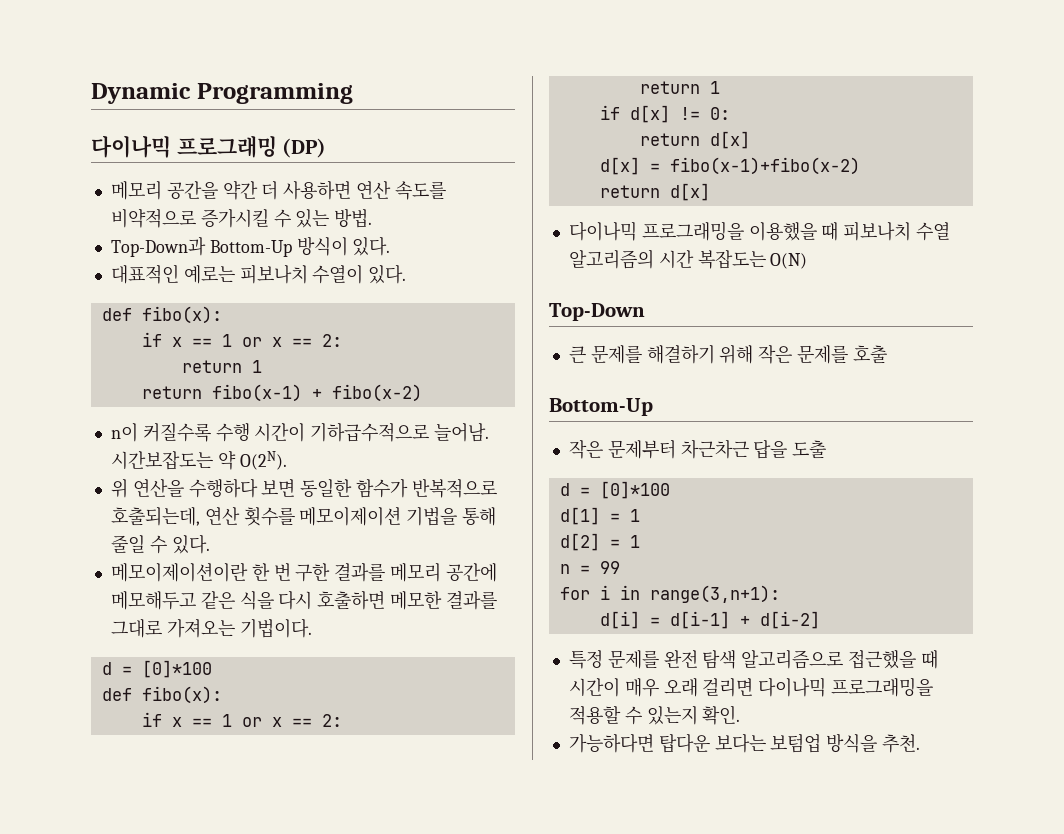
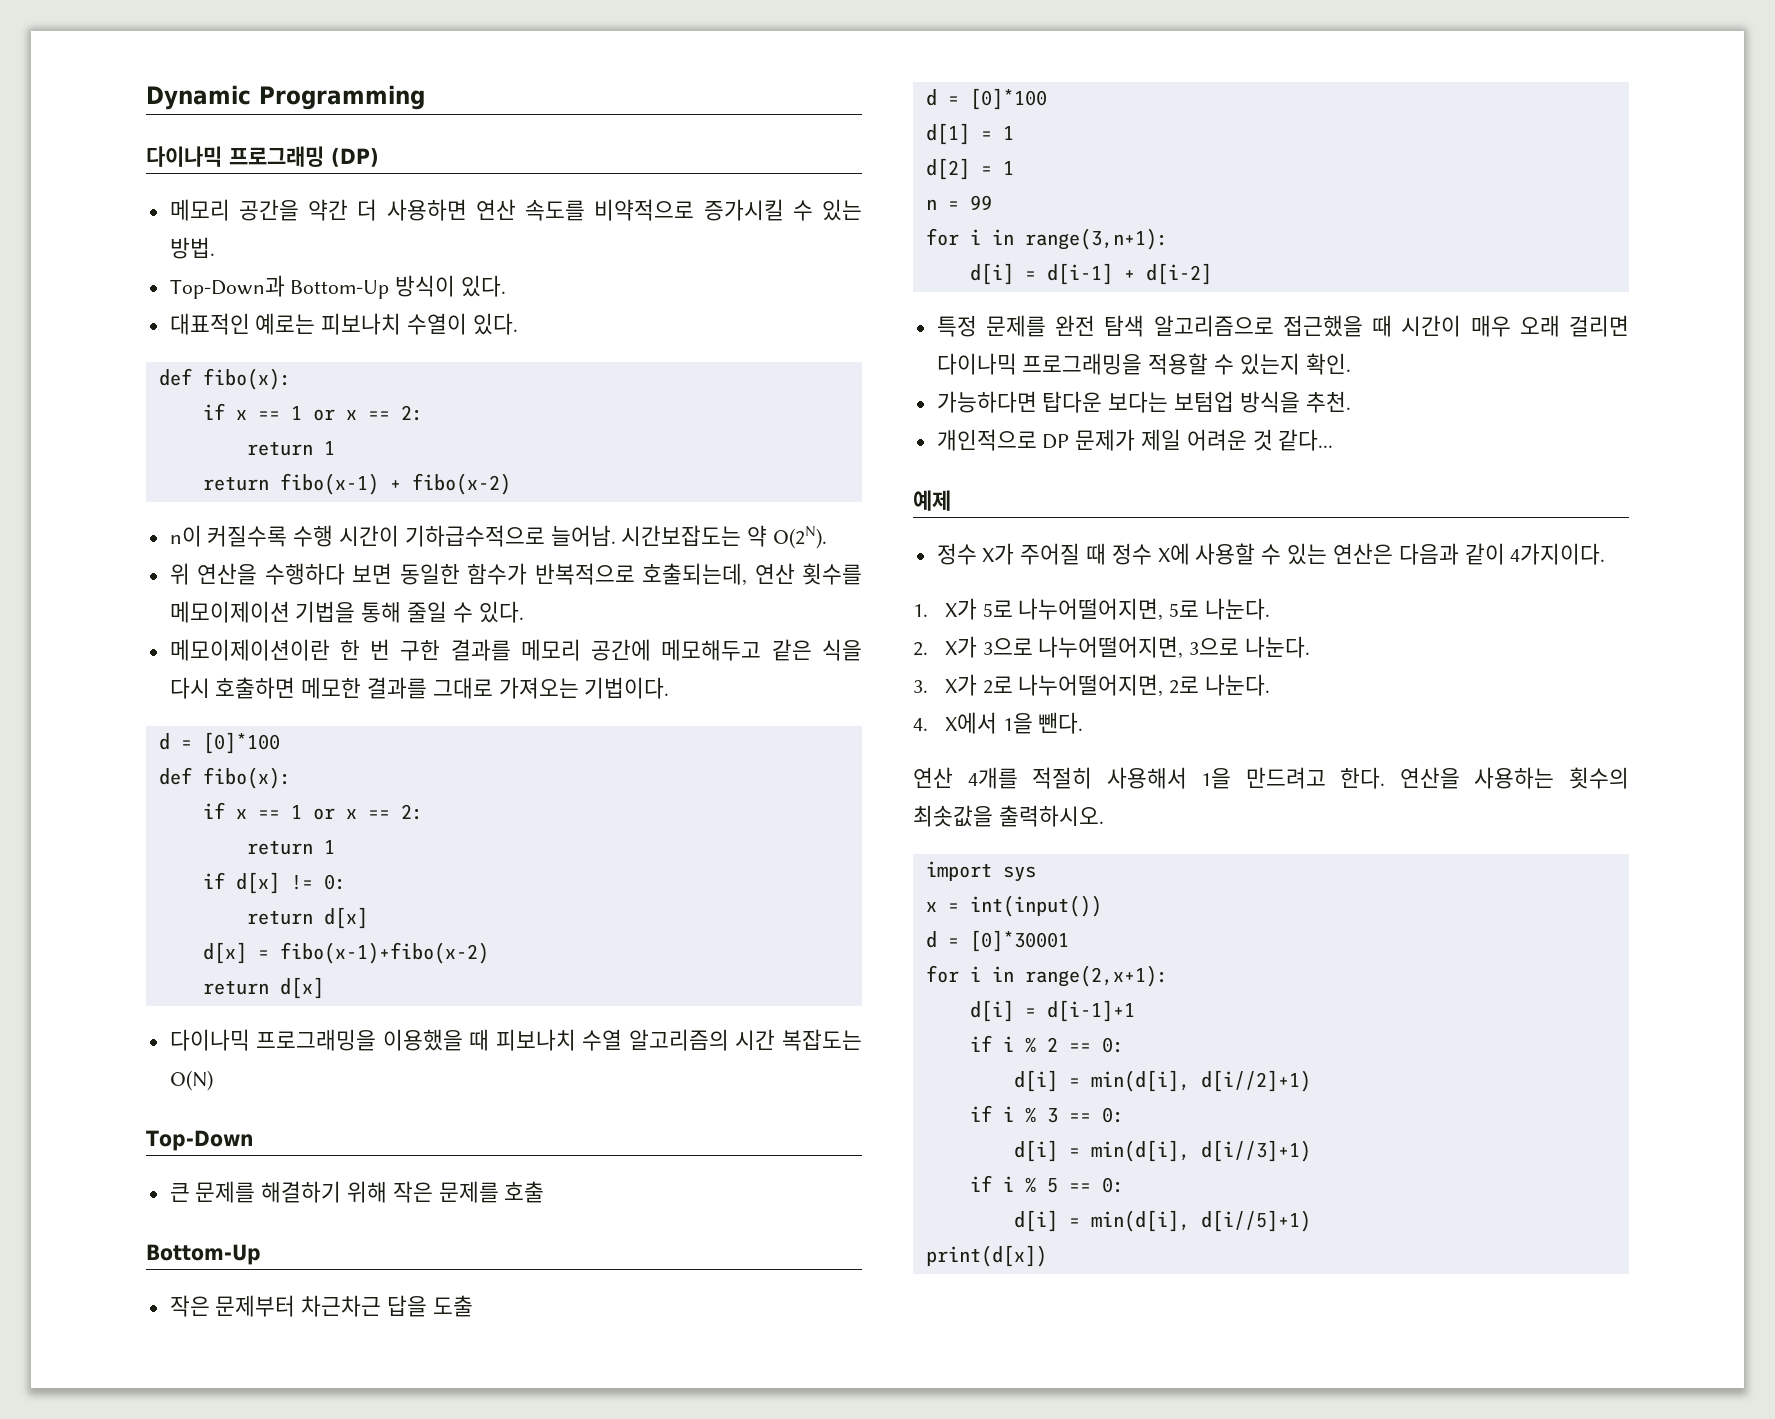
+ 개인적으로 DP 문제가 제일 어려운 것 같다...
+ 예제
+ 정수 X가 주어질 때 정수 X에 사용할 수 있는 연산은 다음과 같이 4가지이다.
+ 1. X가 5로 나누어떨어지면, 5로 나눈다.
+ 2. X가 3으로 나누어떨어지면, 3으로 나눈다.
+ 3. X가 2로 나누어떨어지면, 2로 나눈다.
+ 4. X에서 1을 뺀다.
+ 연산 4개를 적절히 사용해서 1을 만드려고 한다. 연산을 사용하는 횟수의 최솟값을 출력하시오.
+ import sys
+ x = int(input())
+ d = [0]*30001
+ for i in range(2,x+1):
+ d[i] = d[i-1]+1
+ if i % 2 == 0:
+ d[i] = min(d[i], d[i//2]+1)
+ if i % 3 == 0:
+ d[i] = min(d[i], d[i//3]+1)
+ if i % 5 == 0:
+ d[i] = min(d[i], d[i//5]+1)
+ print(d[x])

